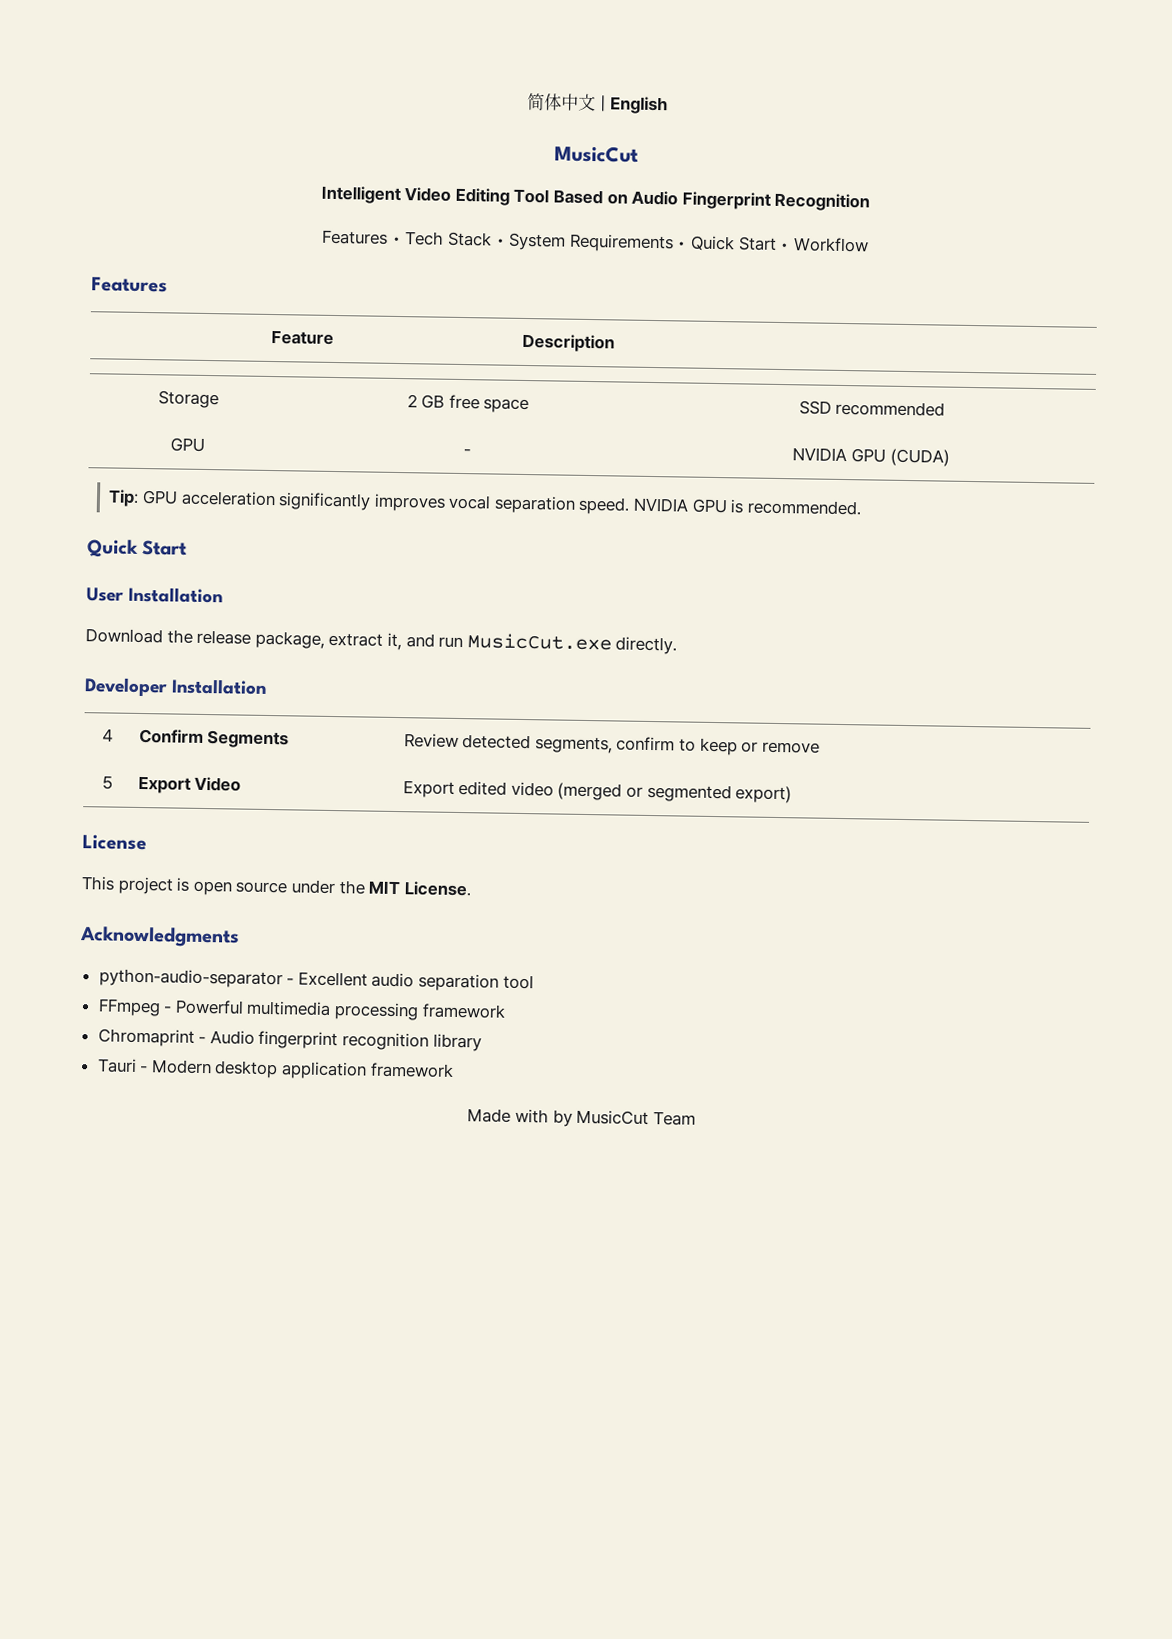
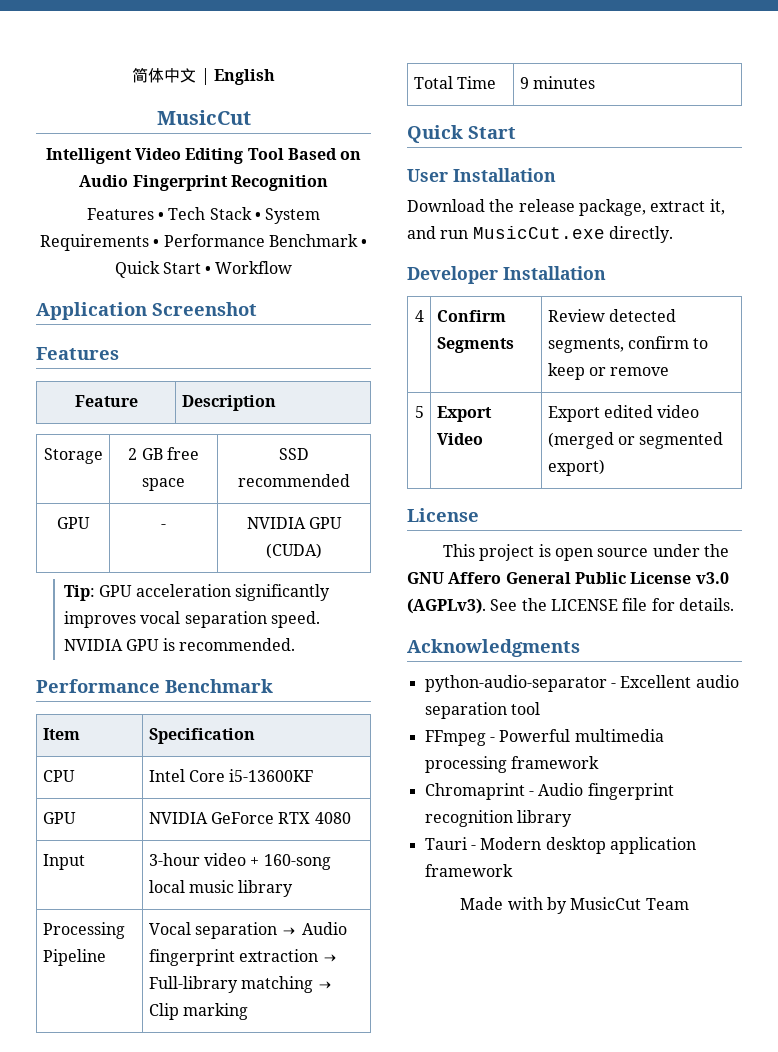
- Features • Tech Stack • System Requirements • Quick Start • Workflow
+ Features • Tech Stack • System Requirements • Performance Benchmark • Quick Start • Workflow
+ Application Screenshot
  NVIDIA GPU is recommended.
+ Performance Benchmark
+ Item | Specification
+ CPU | Intel Core i5-13600KF
+ GPU | NVIDIA GeForce RTX 4080
+ Input | 3-hour video + 160-song local music library
+ Processing Pipeline | Vocal separation → Audio fingerprint extraction → Full-library matching → Clip marking
+ Total Time | 9 minutes
- This project is open source under the MIT License.
+ This project is open source under the GNU Affero General Public License v3.0 (AGPLv3). See the LICENSE file for details.

